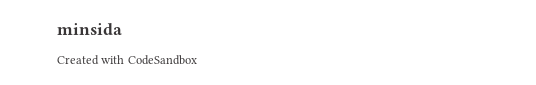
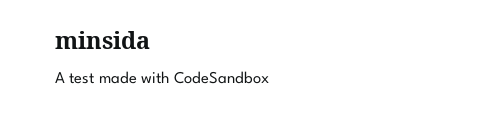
- Created with CodeSandbox
+ A test made with CodeSandbox

